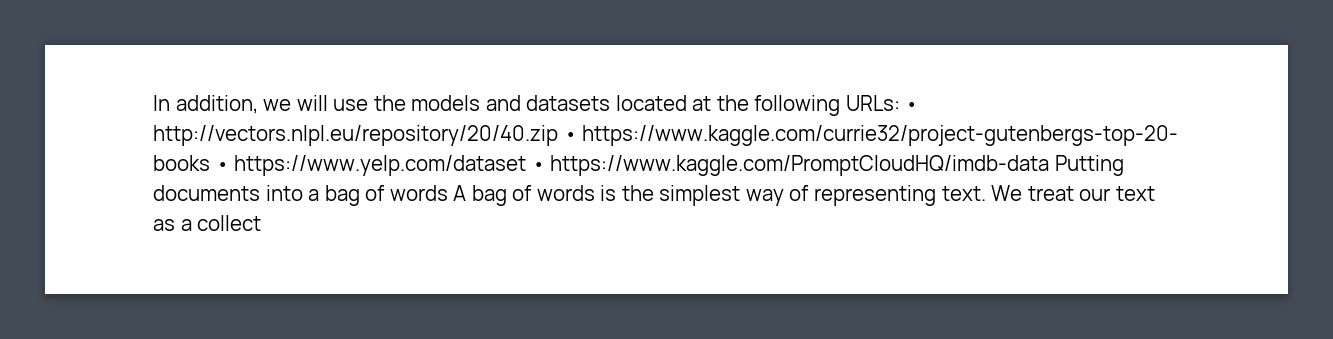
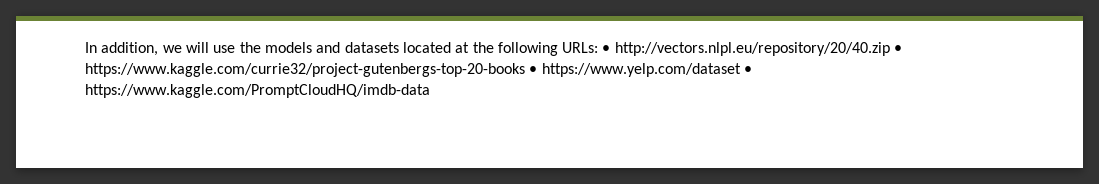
- In addition, we will use the models and datasets located at the following URLs: • http://vectors.nlpl.eu/repository/20/40.zip • https://www.kaggle.com/currie32/project-gutenbergs-top-20- books • https://www.yelp.com/dataset • https://www.kaggle.com/PromptCloudHQ/imdb-data Putting documents into a bag of words A bag of words is the simplest way of representing text. We treat our text as a collect
+ In addition, we will use the models and datasets located at the following URLs: • http://vectors.nlpl.eu/repository/20/40.zip • https://www.kaggle.com/currie32/project-gutenbergs-top-20-books • https://www.yelp.com/dataset • https://www.kaggle.com/PromptCloudHQ/imdb-data

